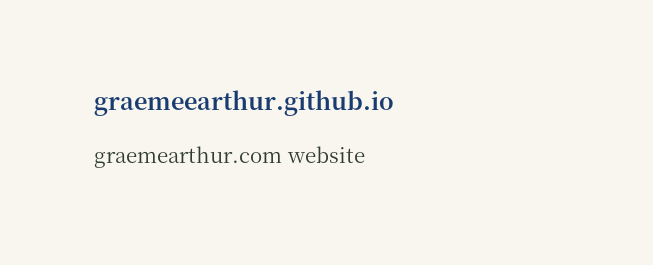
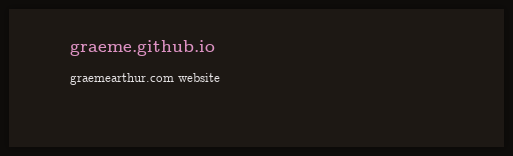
- graemeearthur.github.io
+ graeme.github.io

